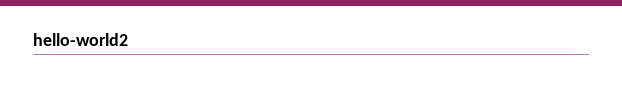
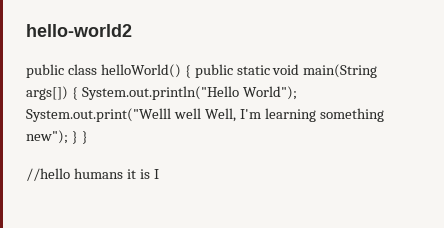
+ public class helloWorld() { public static void main(String args[]) { System.out.println("Hello World"); System.out.print("Welll well Well, I'm learning something new"); } }
+ //hello humans it is I

